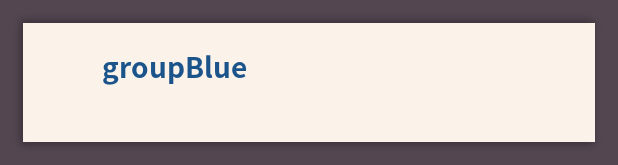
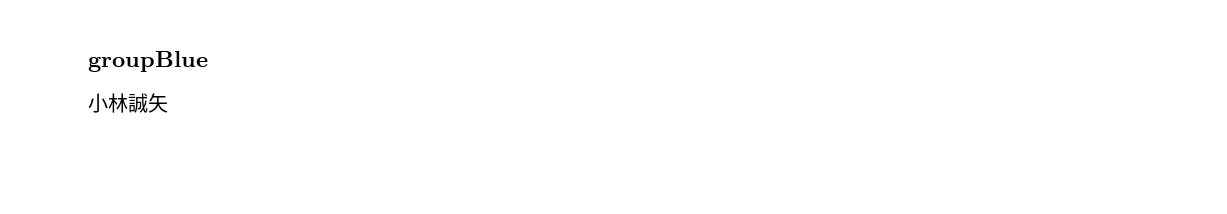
+ 小林誠矢

